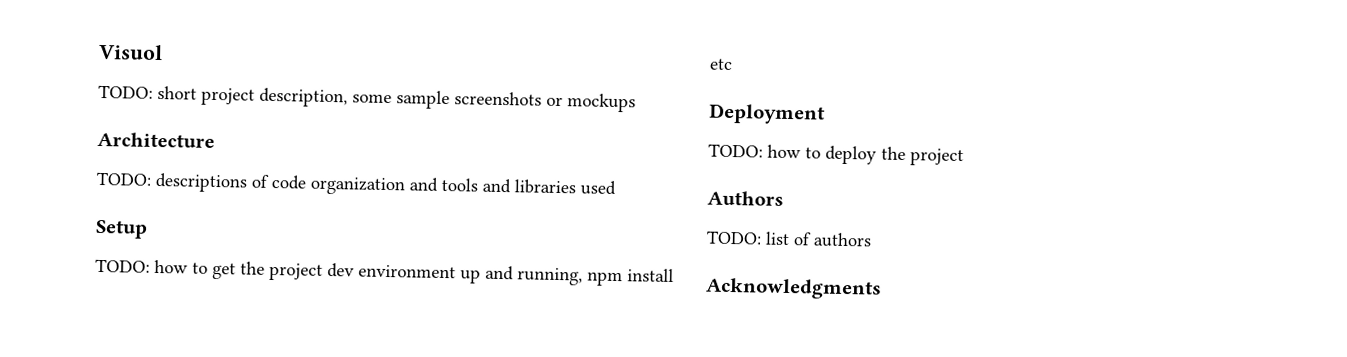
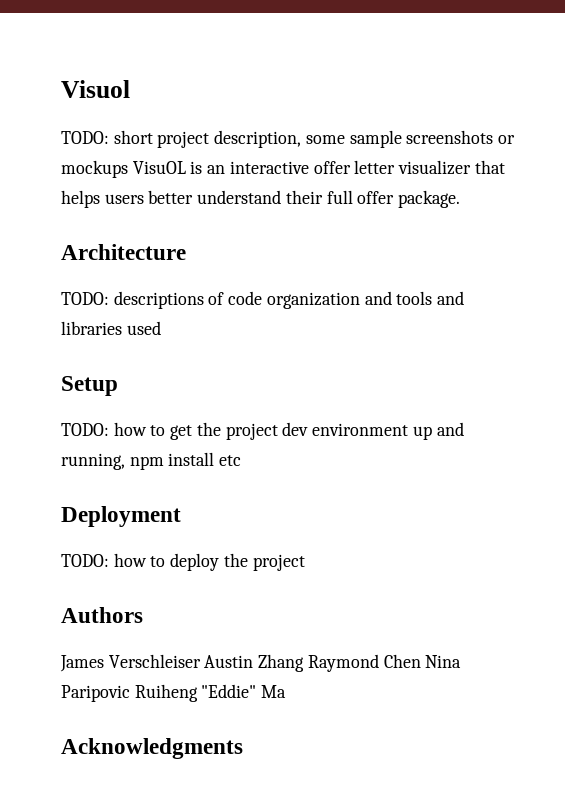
- TODO: short project description, some sample screenshots or mockups
+ TODO: short project description, some sample screenshots or mockups VisuOL is an interactive offer letter visualizer that helps users better understand their full offer package.
- TODO: list of authors
+ James Verschleiser Austin Zhang Raymond Chen Nina Paripovic Ruiheng "Eddie" Ma

